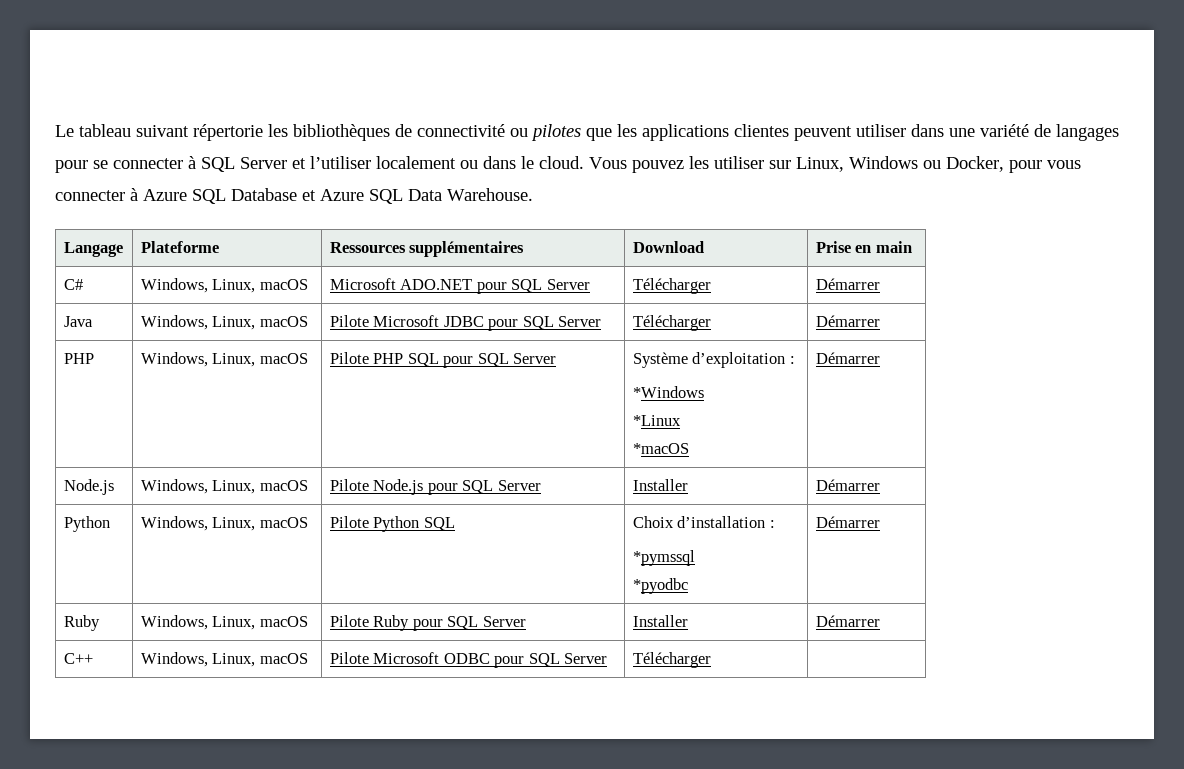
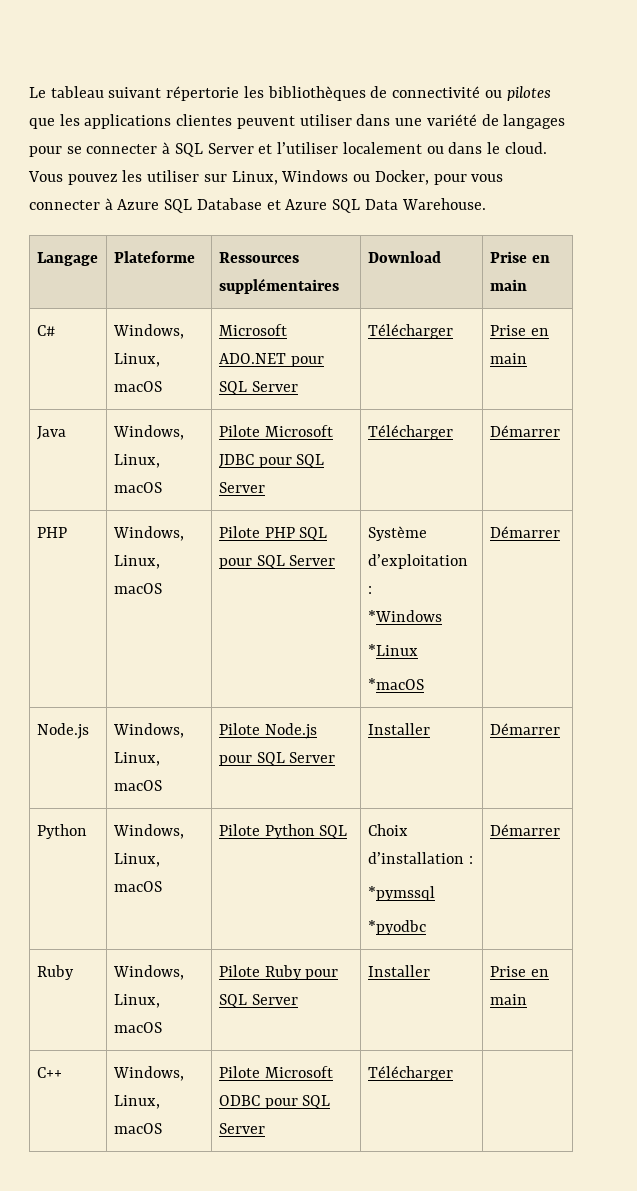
- C# | Windows, Linux, macOS | Microsoft ADO.NET pour SQL Server | Télécharger | Démarrer
+ C# | Windows, Linux, macOS | Microsoft ADO.NET pour SQL Server | Télécharger | Prise en main
- Ruby | Windows, Linux, macOS | Pilote Ruby pour SQL Server | Installer | Démarrer
+ Ruby | Windows, Linux, macOS | Pilote Ruby pour SQL Server | Installer | Prise en main

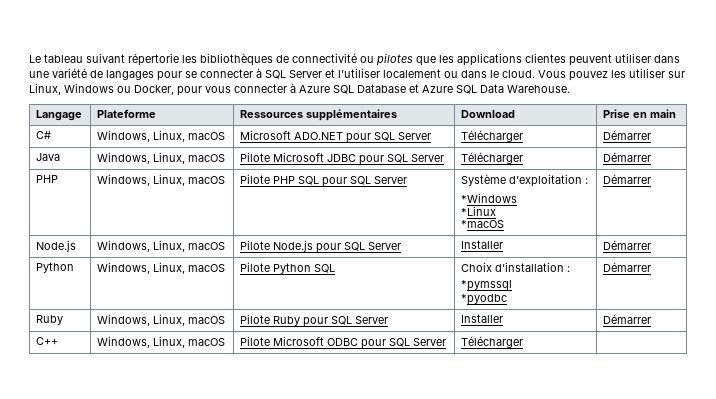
- C# | Windows, Linux, macOS | Microsoft ADO.NET pour SQL Server | Télécharger | Prise en main
+ C# | Windows, Linux, macOS | Microsoft ADO.NET pour SQL Server | Télécharger | Démarrer
- Ruby | Windows, Linux, macOS | Pilote Ruby pour SQL Server | Installer | Prise en main
+ Ruby | Windows, Linux, macOS | Pilote Ruby pour SQL Server | Installer | Démarrer

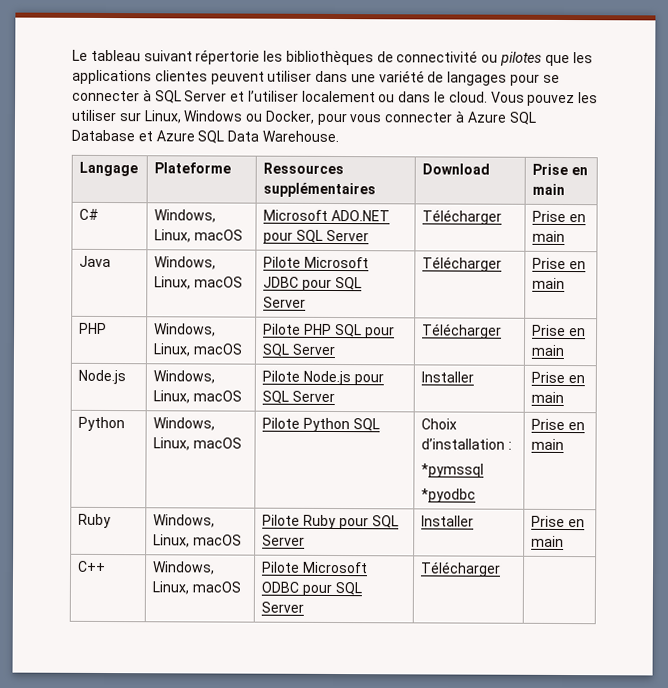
- C# | Windows, Linux, macOS | Microsoft ADO.NET pour SQL Server | Télécharger | Démarrer
+ C# | Windows, Linux, macOS | Microsoft ADO.NET pour SQL Server | Télécharger | Prise en main
- Java | Windows, Linux, macOS | Pilote Microsoft JDBC pour SQL Server | Télécharger | Démarrer
+ Java | Windows, Linux, macOS | Pilote Microsoft JDBC pour SQL Server | Télécharger | Prise en main
- PHP | Windows, Linux, macOS | Pilote PHP SQL pour SQL Server | Système d’exploitation :
- *Windows
- *Linux
- *macOS | Démarrer
+ PHP | Windows, Linux, macOS | Pilote PHP SQL pour SQL Server | Télécharger | Prise en main
- Node.js | Windows, Linux, macOS | Pilote Node.js pour SQL Server | Installer | Démarrer
+ Node.js | Windows, Linux, macOS | Pilote Node.js pour SQL Server | Installer | Prise en main
  Python | Windows, Linux, macOS | Pilote Python SQL | Choix d’installation :
  *pymssql
- *pyodbc | Démarrer
+ *pyodbc | Prise en main
- Ruby | Windows, Linux, macOS | Pilote Ruby pour SQL Server | Installer | Démarrer
+ Ruby | Windows, Linux, macOS | Pilote Ruby pour SQL Server | Installer | Prise en main

